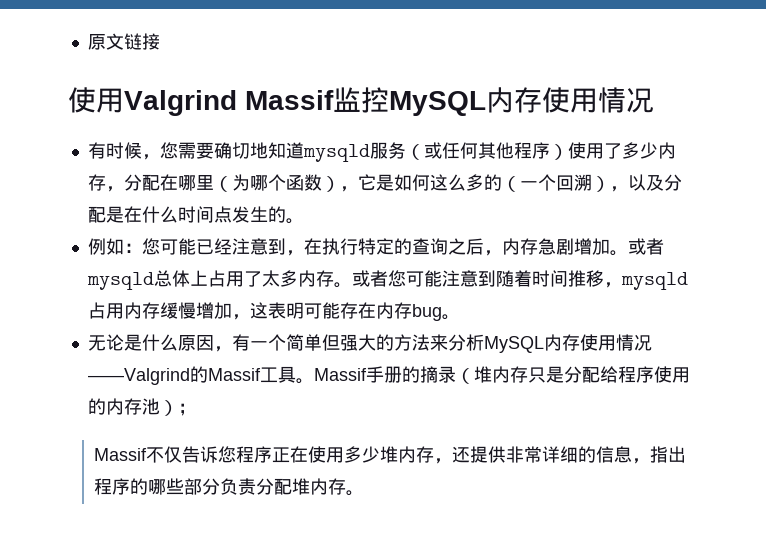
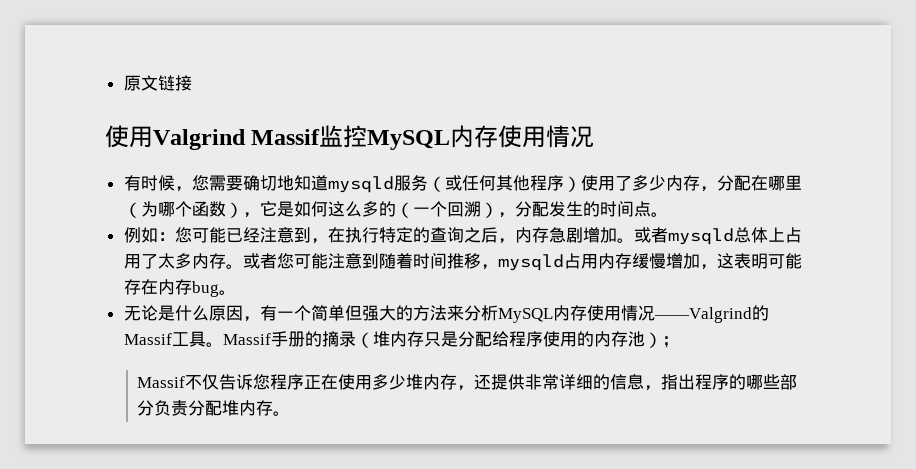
- 有时候，您需要确切地知道mysqld服务（或任何其他程序）使用了多少内存，分配在哪里（为哪个函数），它是如何这么多的（一个回溯），以及分配是在什么时间点发生的。
+ 有时候，您需要确切地知道mysqld服务（或任何其他程序）使用了多少内存，分配在哪里（为哪个函数），它是如何这么多的（一个回溯），分配发生的时间点。

